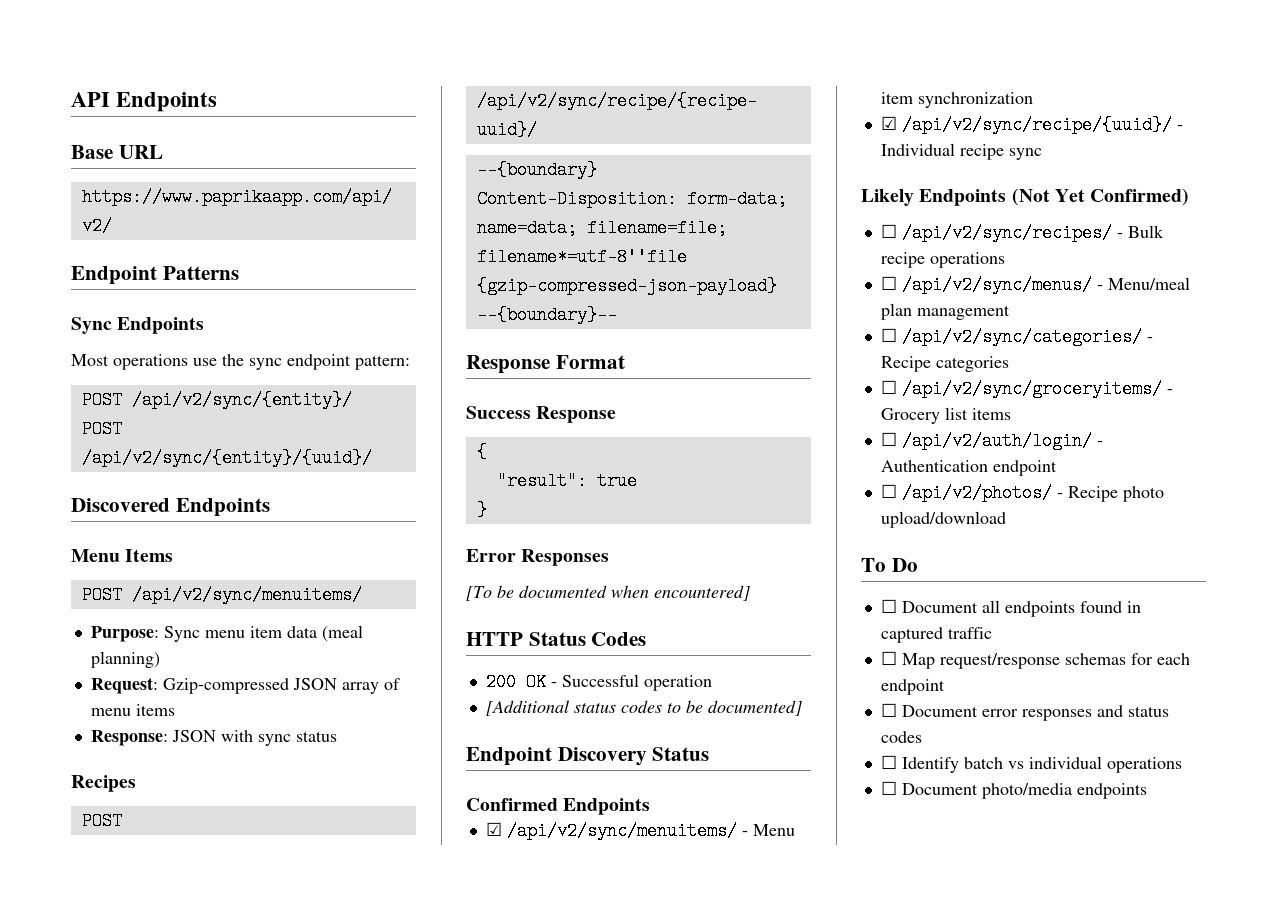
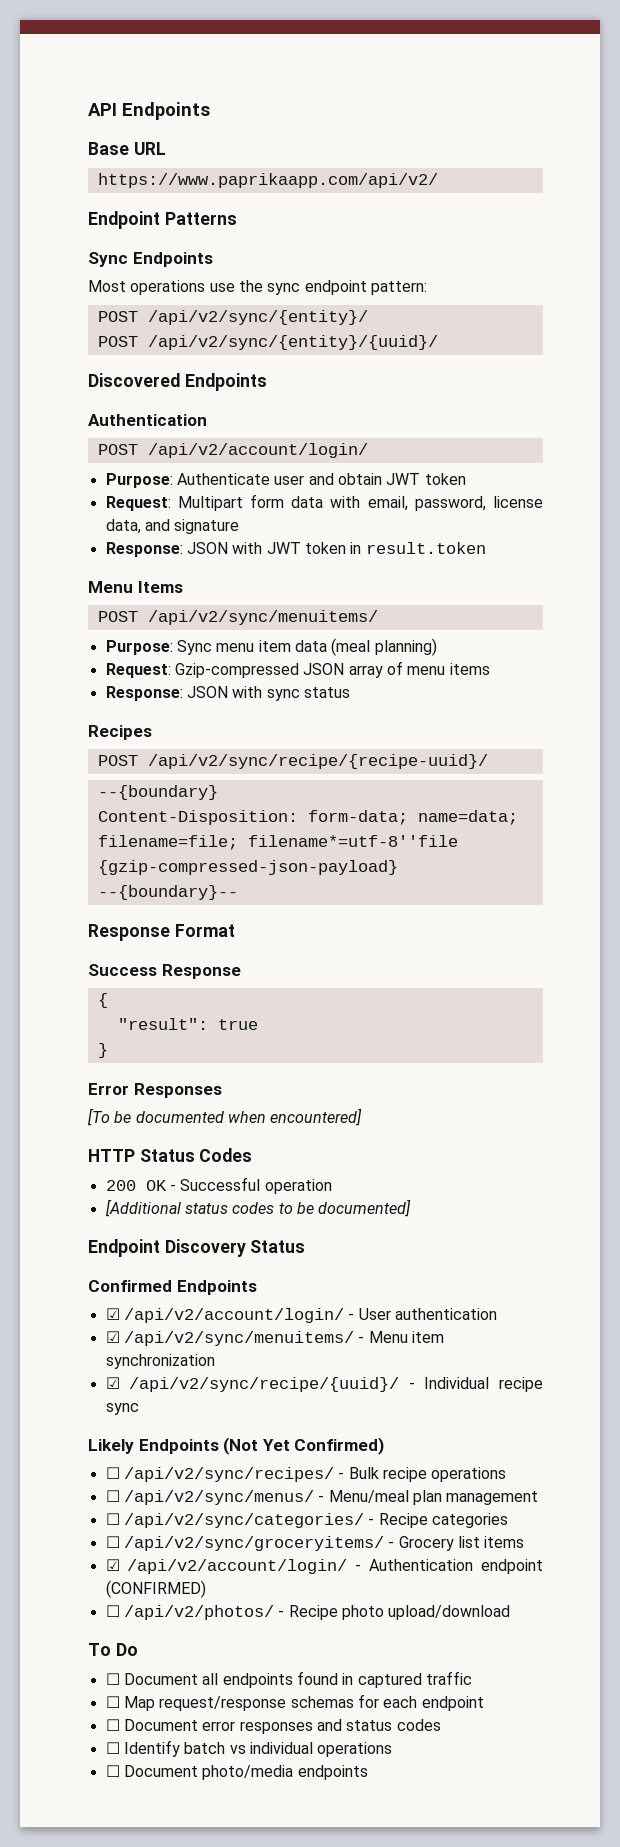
  Discovered Endpoints
+ Authentication
+ POST /api/v2/account/login/
+ Purpose: Authenticate user and obtain JWT token
+ Request: Multipart form data with email, password, license data, and signature
+ Response: JSON with JWT token in result.token
+ ☑ /api/v2/account/login/ - User authentication
- ☐ /api/v2/auth/login/ - Authentication endpoint
+ ☑ /api/v2/account/login/ - Authentication endpoint (CONFIRMED)

